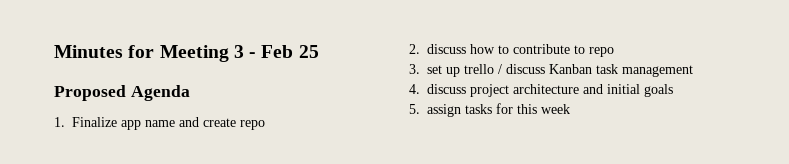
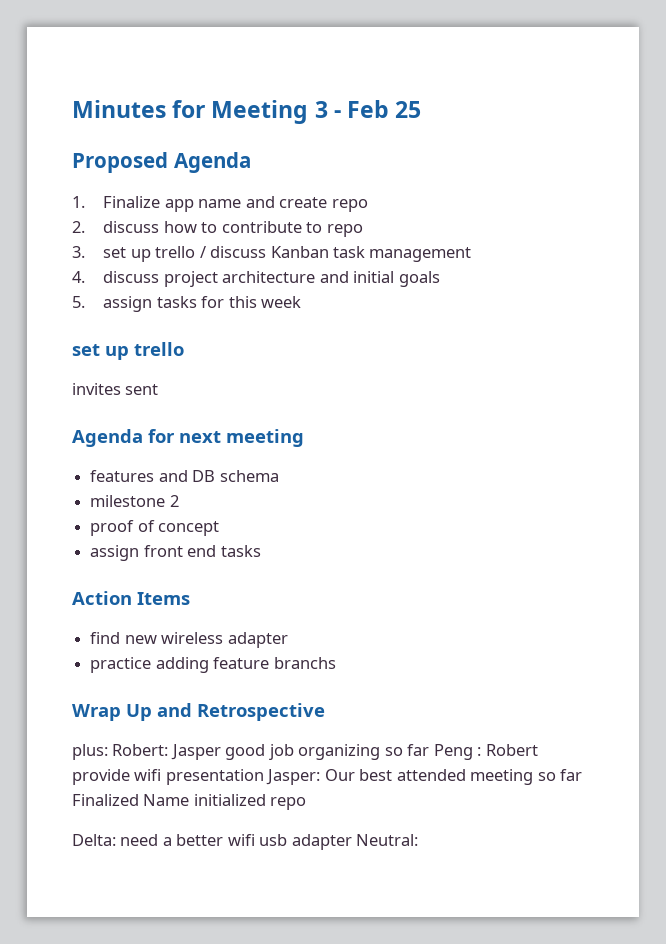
  5. assign tasks for this week
+ set up trello
+ invites sent
+ Agenda for next meeting
+ features and DB schema
+ milestone 2
+ proof of concept
+ assign front end tasks
+ Action Items
+ find new wireless adapter
+ practice adding feature branchs
+ Wrap Up and Retrospective
+ plus: Robert: Jasper good job organizing so far Peng : Robert provide wifi presentation Jasper: Our best attended meeting so far Finalized Name initialized repo
+ Delta: need a better wifi usb adapter Neutral:

